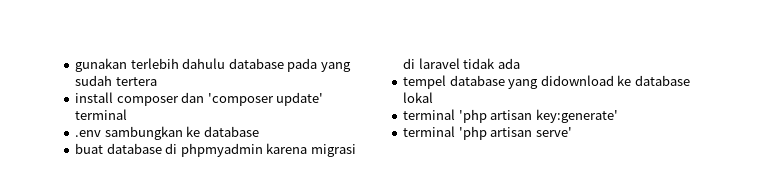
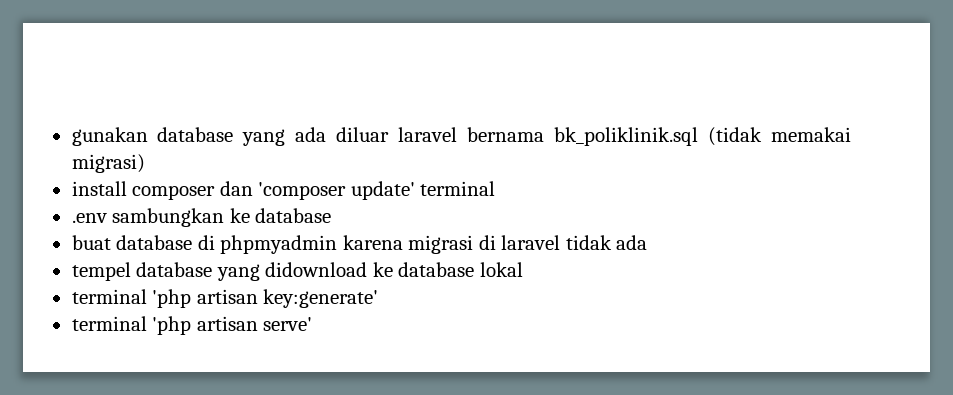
- gunakan terlebih dahulu database pada yang sudah tertera
+ gunakan database yang ada diluar laravel bernama bk_poliklinik.sql (tidak memakai migrasi)

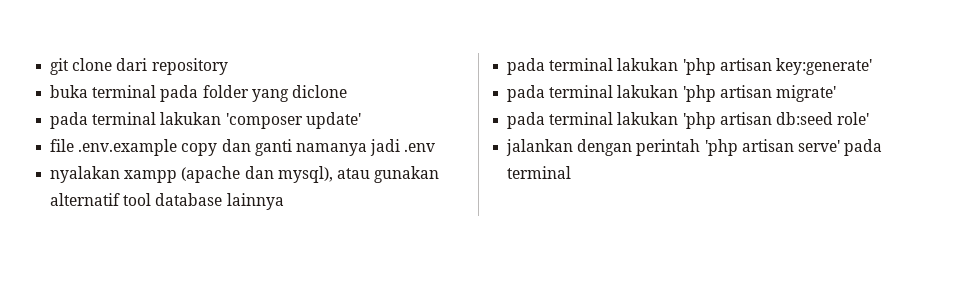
- gunakan database yang ada diluar laravel bernama bk_poliklinik.sql (tidak memakai migrasi)
- install composer dan 'composer update' terminal
- .env sambungkan ke database
- buat database di phpmyadmin karena migrasi di laravel tidak ada
- tempel database yang didownload ke database lokal
- terminal 'php artisan key:generate'
- terminal 'php artisan serve'
+ git clone dari repository
+ buka terminal pada folder yang diclone
+ pada terminal lakukan 'composer update'
+ file .env.example copy dan ganti namanya jadi .env
+ nyalakan xampp (apache dan mysql), atau gunakan alternatif tool database lainnya
+ pada terminal lakukan 'php artisan key:generate'
+ pada terminal lakukan 'php artisan migrate'
+ pada terminal lakukan 'php artisan db:seed role'
+ jalankan dengan perintah 'php artisan serve' pada terminal

